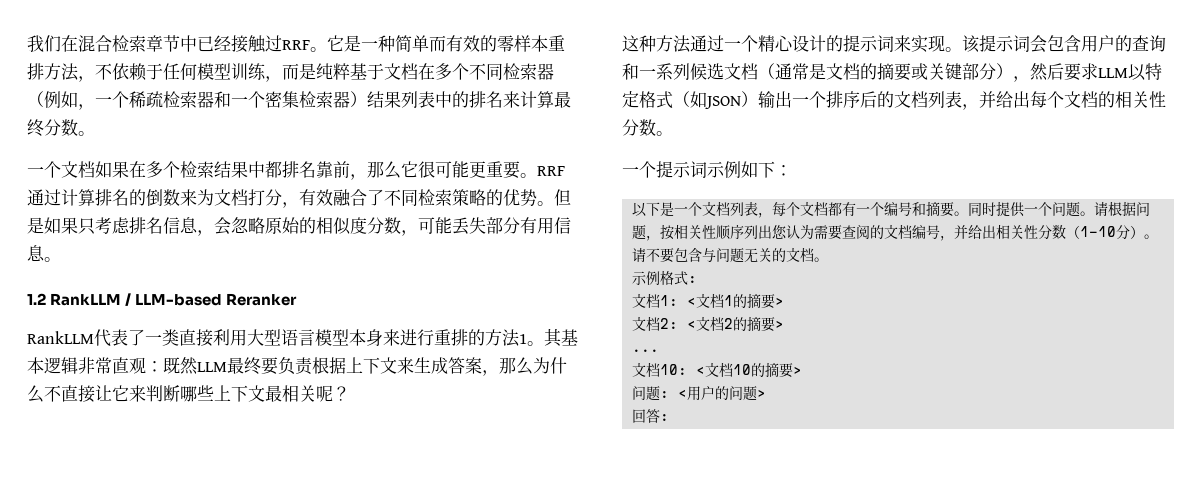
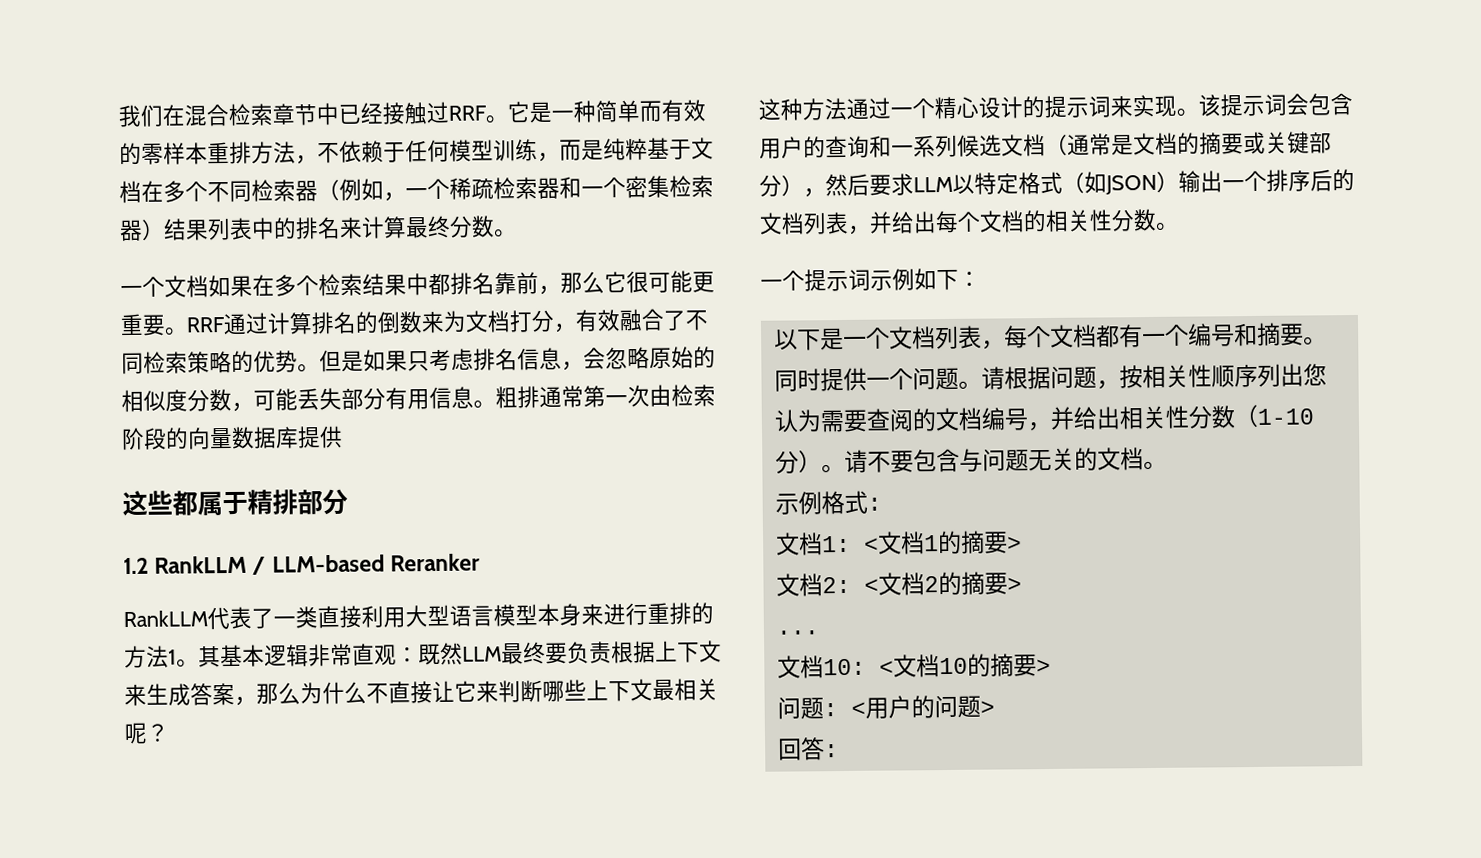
+ 粗排通常第一次由检索阶段的向量数据库提供
+ 这些都属于精排部分

